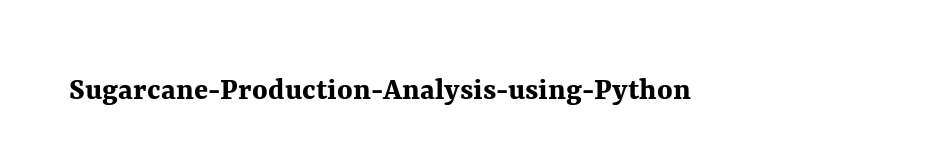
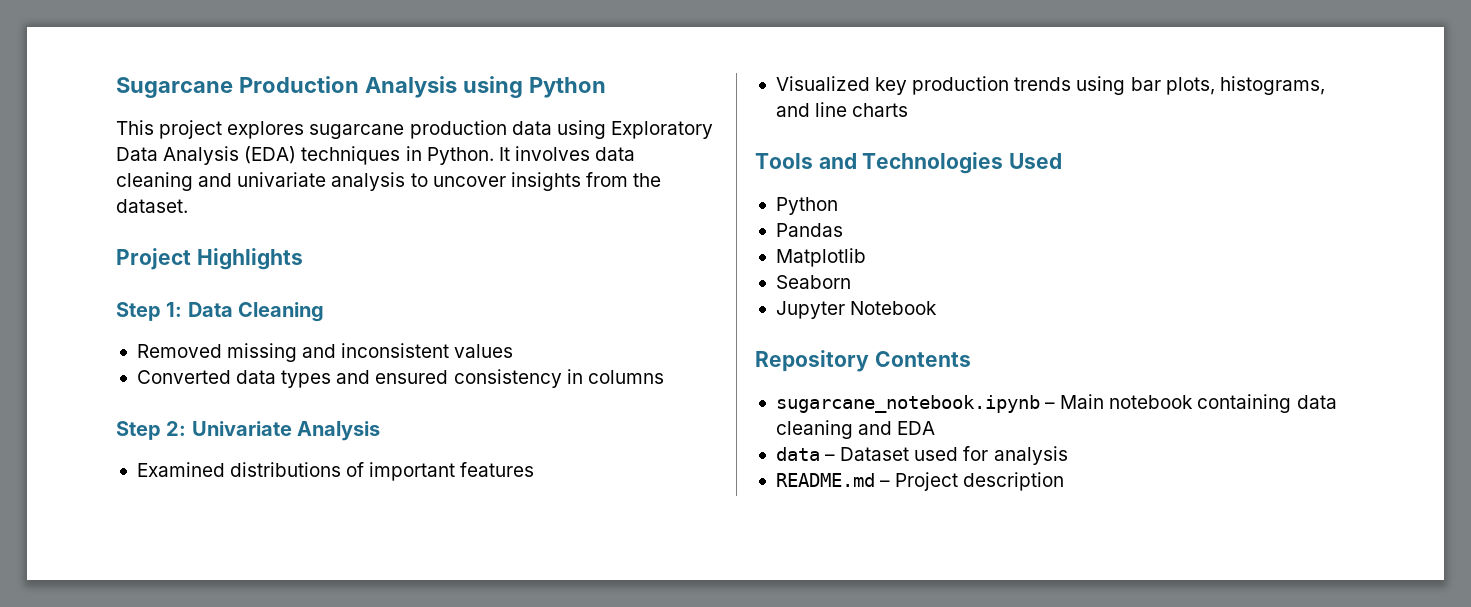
- Sugarcane-Production-Analysis-using-Python
+ Sugarcane Production Analysis using Python
+ This project explores sugarcane production data using Exploratory Data Analysis (EDA) techniques in Python. It involves data cleaning and univariate analysis to uncover insights from the dataset.
+ Project Highlights
+ Step 1: Data Cleaning
+ Removed missing and inconsistent values
+ Converted data types and ensured consistency in columns
+ Step 2: Univariate Analysis
+ Examined distributions of important features
+ Visualized key production trends using bar plots, histograms, and line charts
+ Tools and Technologies Used
+ Python
+ Pandas
+ Matplotlib
+ Seaborn
+ Jupyter Notebook
+ Repository Contents
+ sugarcane_notebook.ipynb – Main notebook containing data cleaning and EDA
+ data – Dataset used for analysis
+ README.md – Project description

